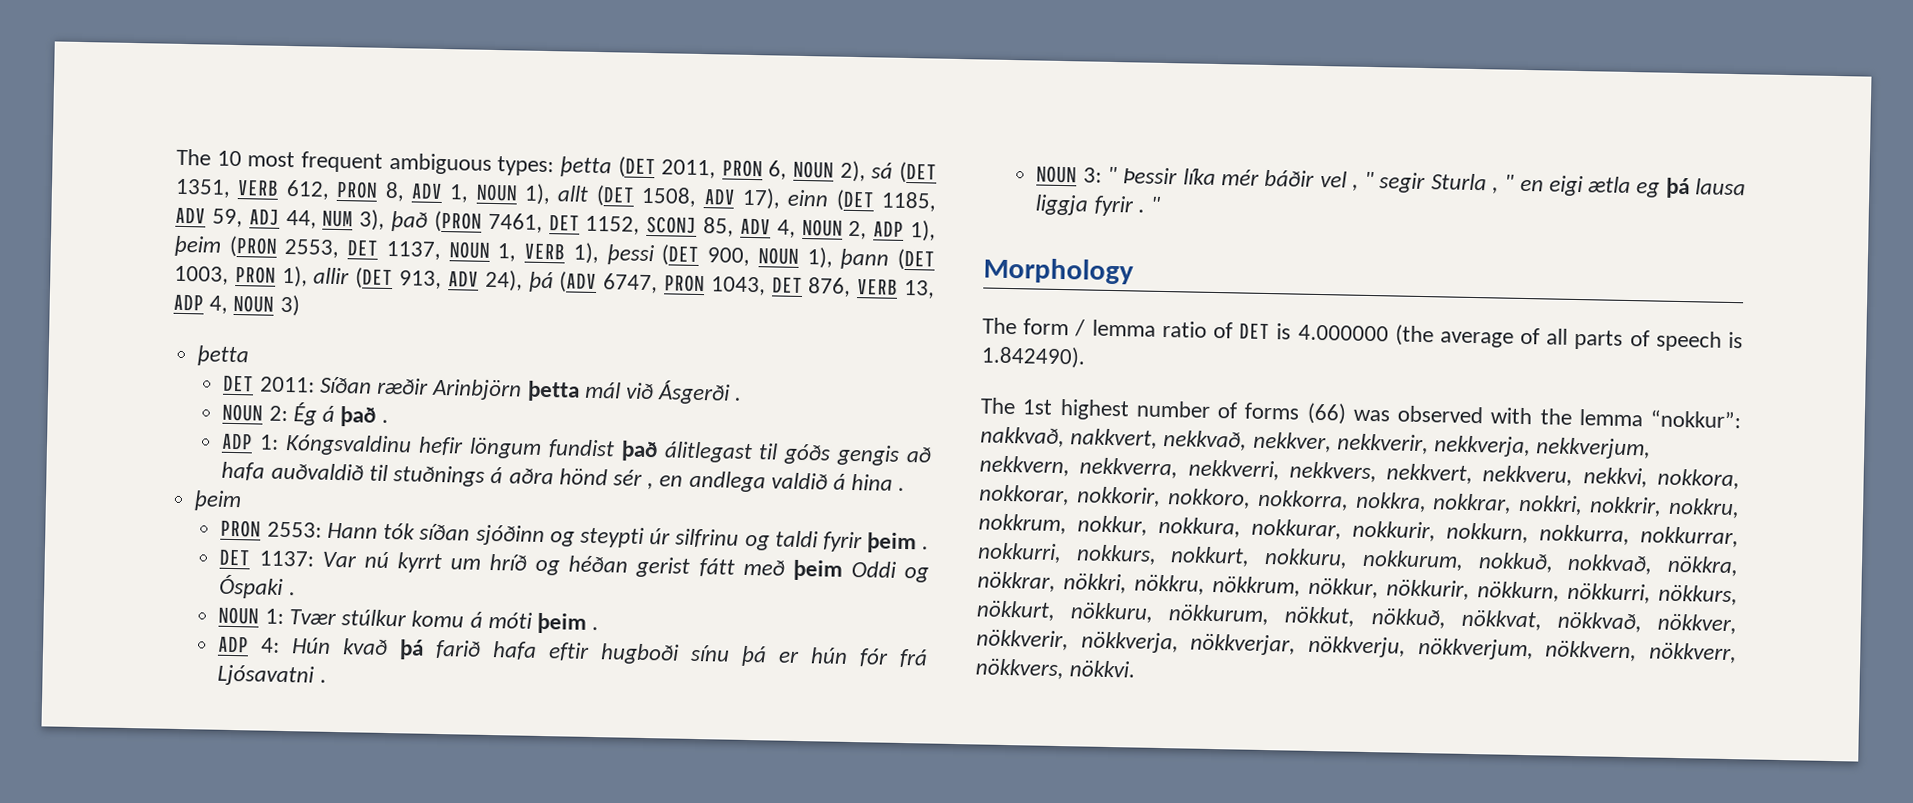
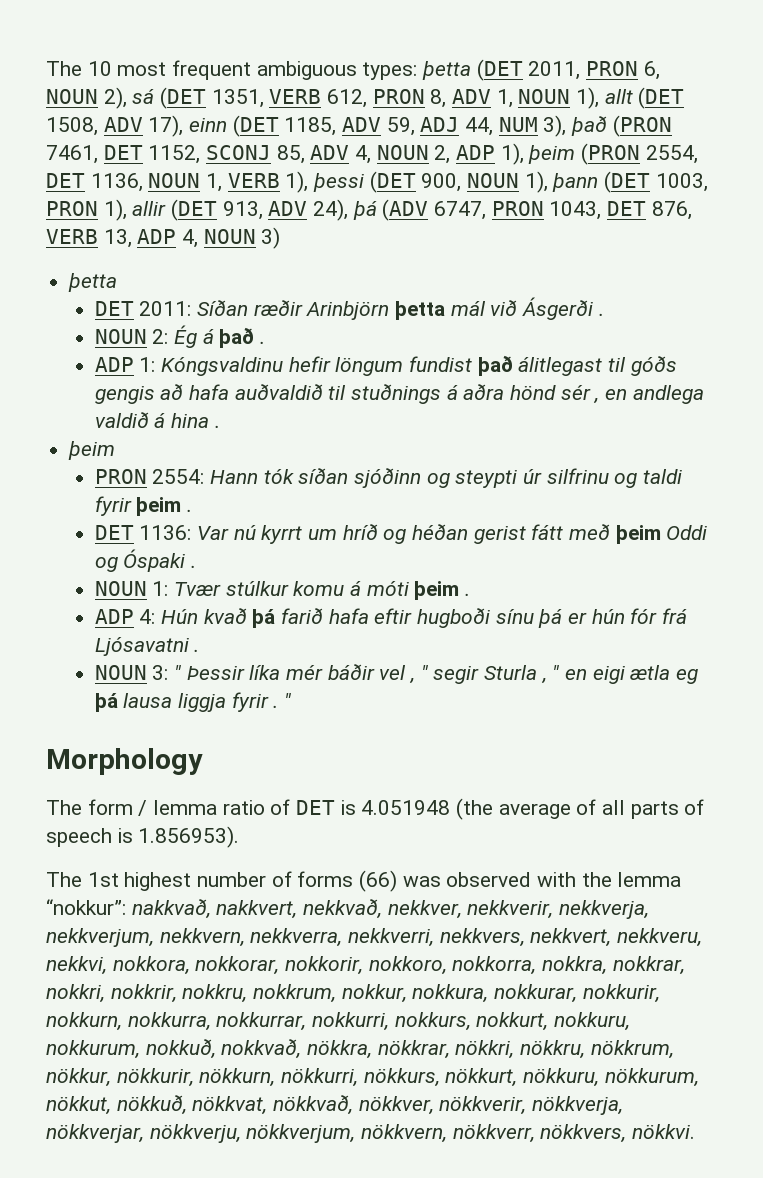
- þetta (DET 2011, PRON 6, NOUN 2), sá (DET 1351, VERB 612, PRON 8, ADV 1, NOUN 1), allt (DET 1508, ADV 17), einn (DET 1185, ADV 59, ADJ 44, NUM 3), það (PRON 7461, DET 1152, SCONJ 85, ADV 4, NOUN 2, ADP 1), þeim (PRON 2553, DET 1137, NOUN 1, VERB 1), þessi (DET 900, NOUN 1), þann (DET 1003, PRON 1), allir (DET 913, ADV 24), þá (ADV 6747, PRON 1043, DET 876, VERB 13, ADP 4, NOUN 3)
+ þetta (DET 2011, PRON 6, NOUN 2), sá (DET 1351, VERB 612, PRON 8, ADV 1, NOUN 1), allt (DET 1508, ADV 17), einn (DET 1185, ADV 59, ADJ 44, NUM 3), það (PRON 7461, DET 1152, SCONJ 85, ADV 4, NOUN 2, ADP 1), þeim (PRON 2554, DET 1136, NOUN 1, VERB 1), þessi (DET 900, NOUN 1), þann (DET 1003, PRON 1), allir (DET 913, ADV 24), þá (ADV 6747, PRON 1043, DET 876, VERB 13, ADP 4, NOUN 3)
- PRON 2553: Hann tók síðan sjóðinn og steypti úr silfrinu og taldi fyrir þeim .
+ PRON 2554: Hann tók síðan sjóðinn og steypti úr silfrinu og taldi fyrir þeim .
- DET 1137: Var nú kyrrt um hríð og héðan gerist fátt með þeim Oddi og Óspaki .
+ DET 1136: Var nú kyrrt um hríð og héðan gerist fátt með þeim Oddi og Óspaki .
- The form / lemma ratio of DET is 4.000000 (the average of all parts of speech is 1.842490).
+ The form / lemma ratio of DET is 4.051948 (the average of all parts of speech is 1.856953).

